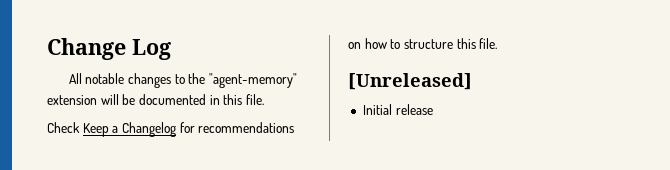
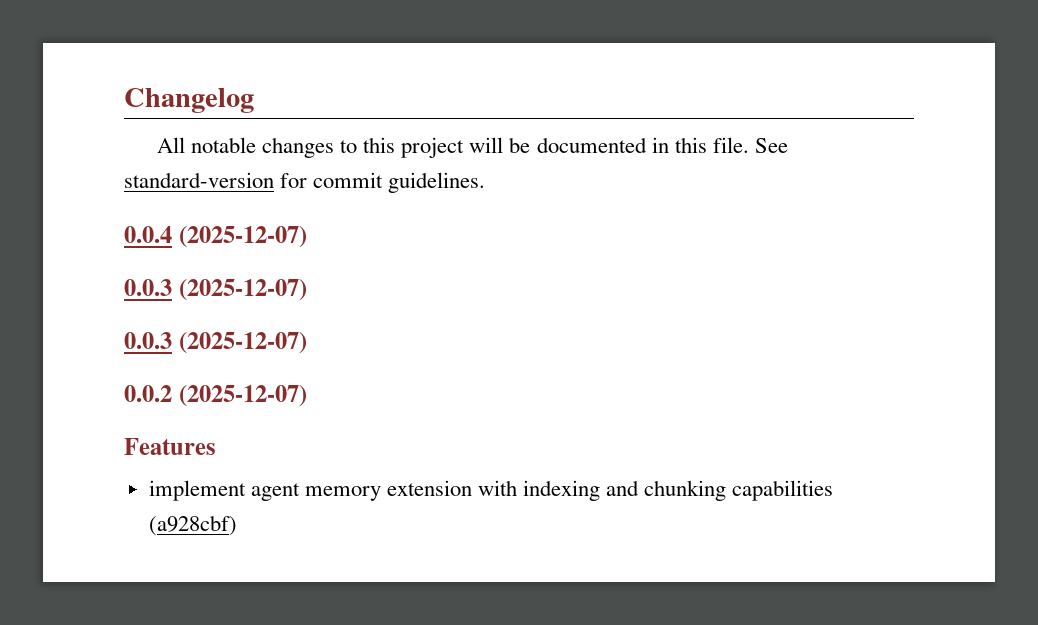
- Change Log
+ Changelog
- All notable changes to the "agent-memory" extension will be documented in this file.
- Check Keep a Changelog for recommendations on how to structure this file.
- [Unreleased]
- Initial release
+ All notable changes to this project will be documented in this file. See standard-version for commit guidelines.
+ 0.0.4 (2025-12-07)
+ 0.0.3 (2025-12-07)
+ 0.0.3 (2025-12-07)
+ 0.0.2 (2025-12-07)
+ Features
+ implement agent memory extension with indexing and chunking capabilities (a928cbf)

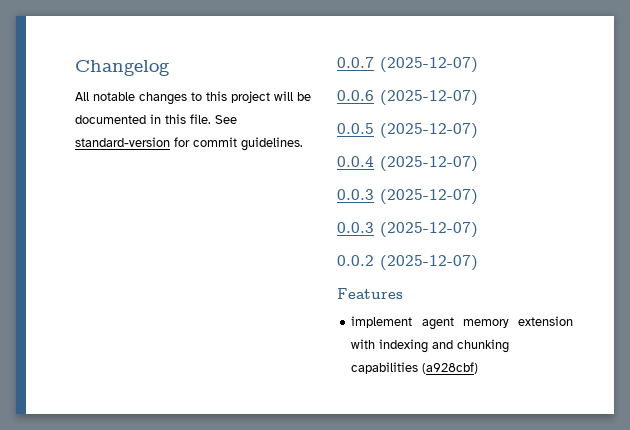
+ 0.0.7 (2025-12-07)
+ 0.0.6 (2025-12-07)
+ 0.0.5 (2025-12-07)

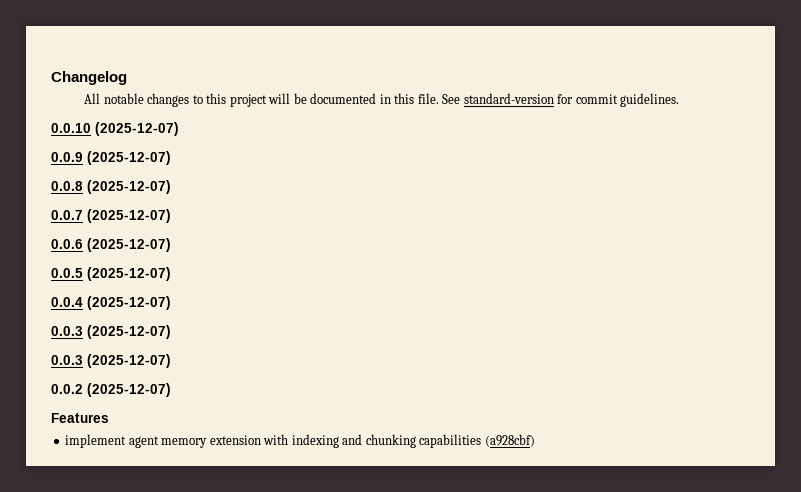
+ 0.0.10 (2025-12-07)
+ 0.0.9 (2025-12-07)
+ 0.0.8 (2025-12-07)

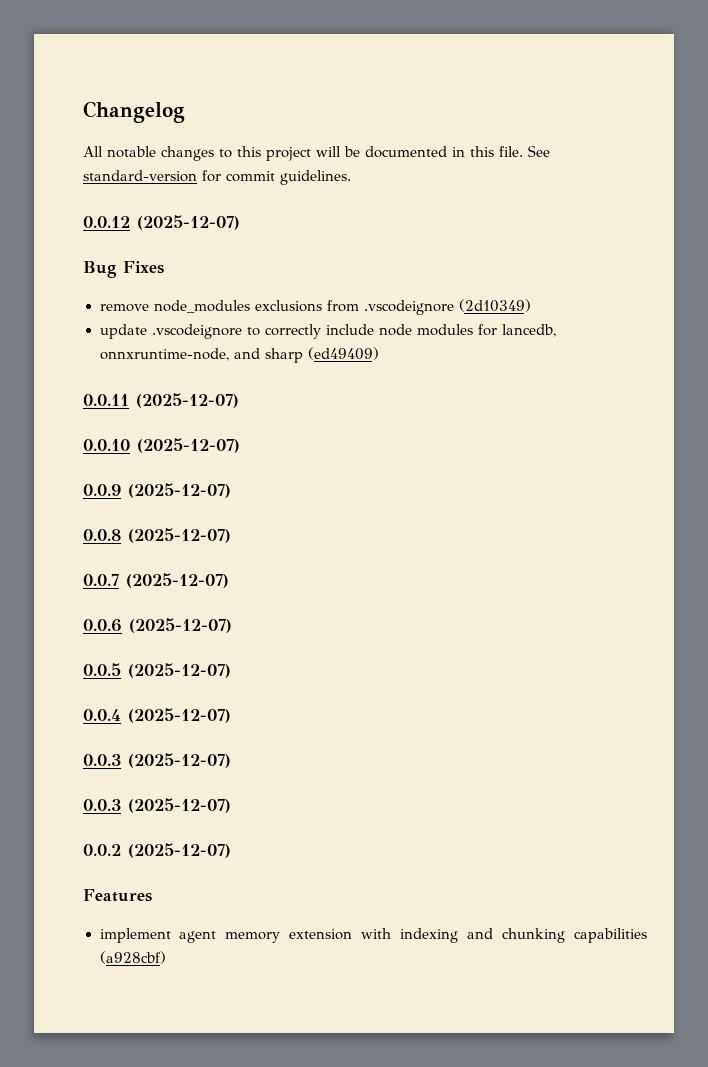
+ 0.0.12 (2025-12-07)
+ Bug Fixes
+ remove node_modules exclusions from .vscodeignore (2d10349)
+ update .vscodeignore to correctly include node modules for lancedb, onnxruntime-node, and sharp (ed49409)
+ 0.0.11 (2025-12-07)

